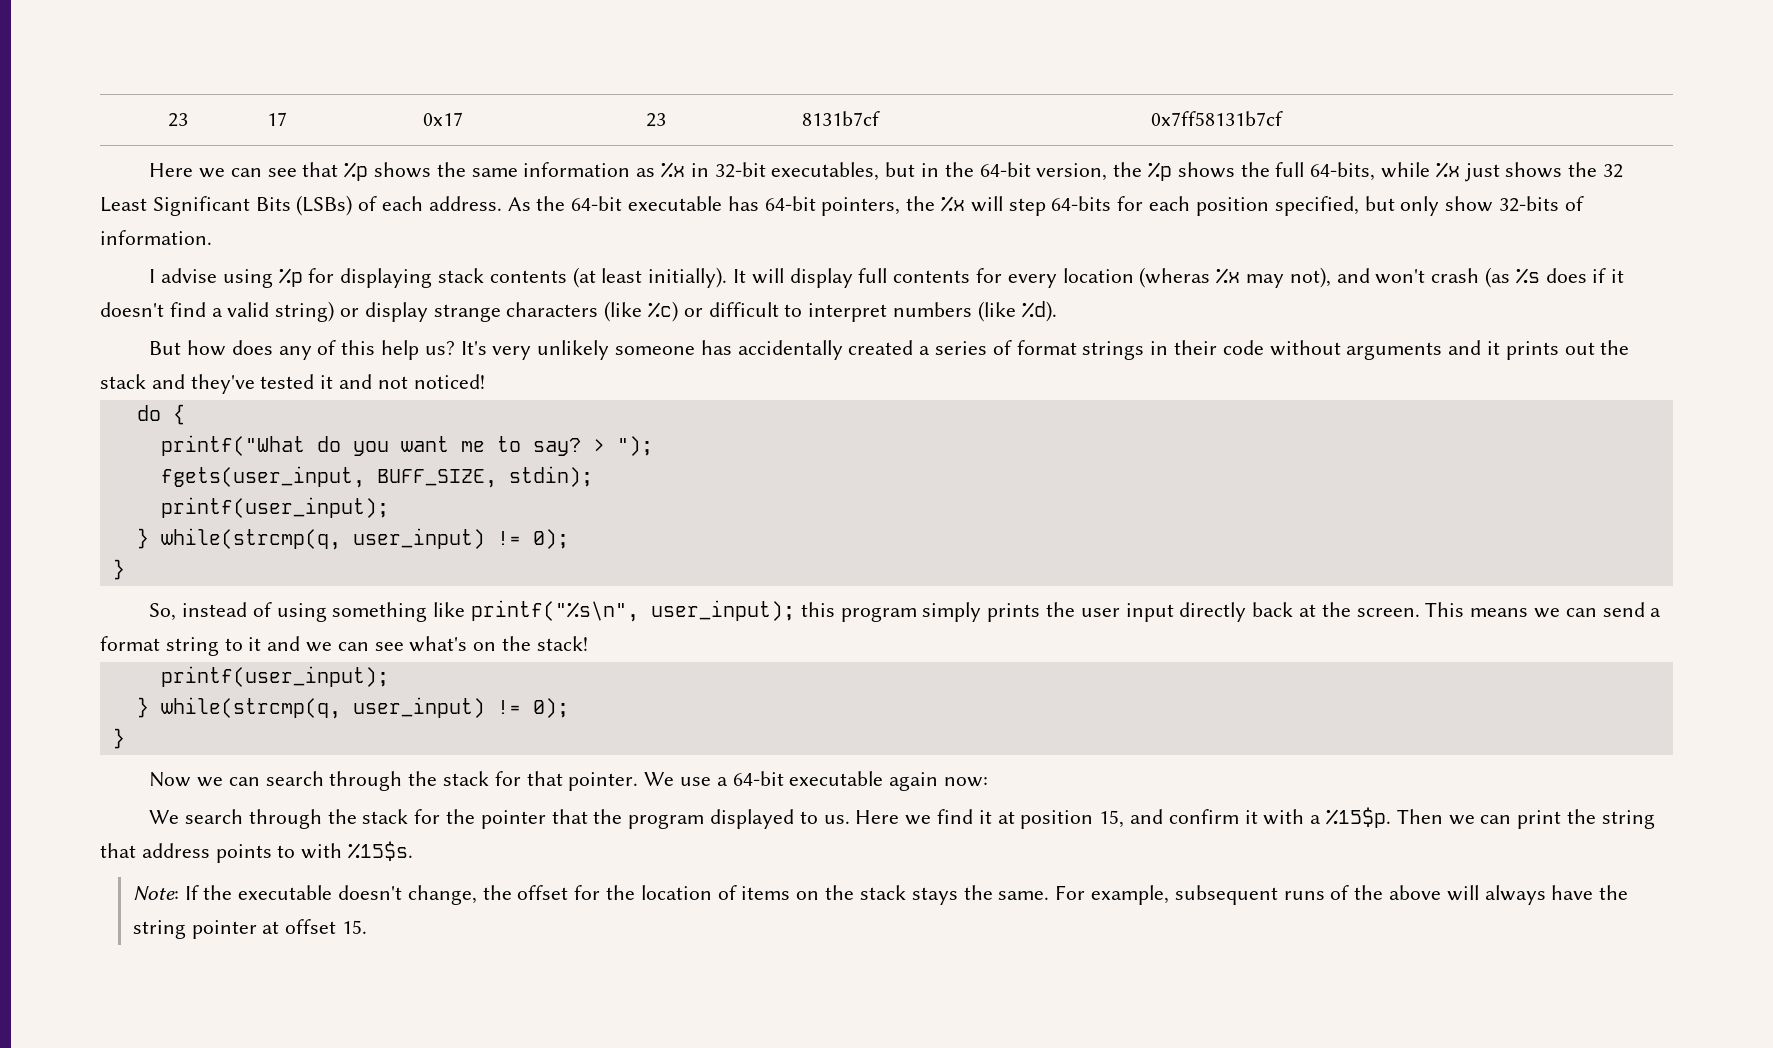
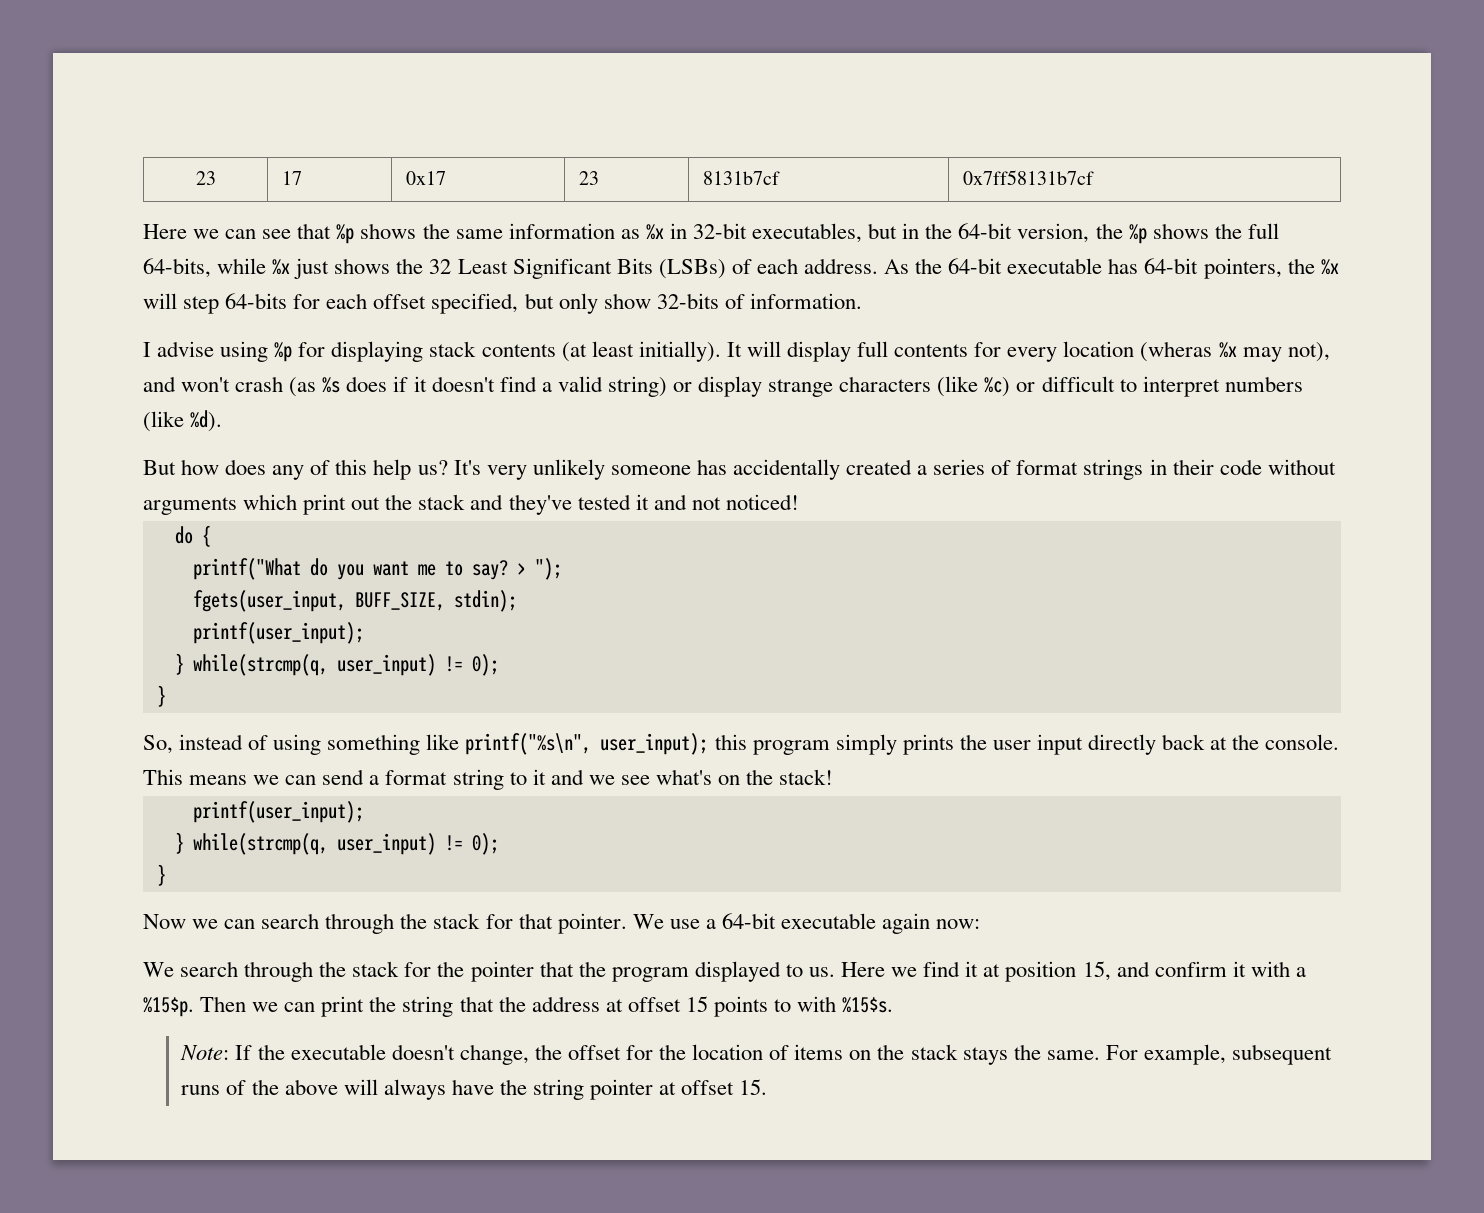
- As the 64-bit executable has 64-bit pointers, the %x will step 64-bits for each position specified, but only show 32-bits of information.
+ As the 64-bit executable has 64-bit pointers, the %x will step 64-bits for each offset specified, but only show 32-bits of information.
- It's very unlikely someone has accidentally created a series of format strings in their code without arguments and it prints out the stack and they've tested it and not noticed!
+ It's very unlikely someone has accidentally created a series of format strings in their code without arguments which print out the stack and they've tested it and not noticed!
- So, instead of using something like printf("%s\n", user_input); this program simply prints the user input directly back at the screen.
+ So, instead of using something like printf("%s\n", user_input); this program simply prints the user input directly back at the console.
- This means we can send a format string to it and we can see what's on the stack!
+ This means we can send a format string to it and we see what's on the stack!
- Then we can print the string that address points to with %15$s.
+ Then we can print the string that the address at offset 15 points to with %15$s.

